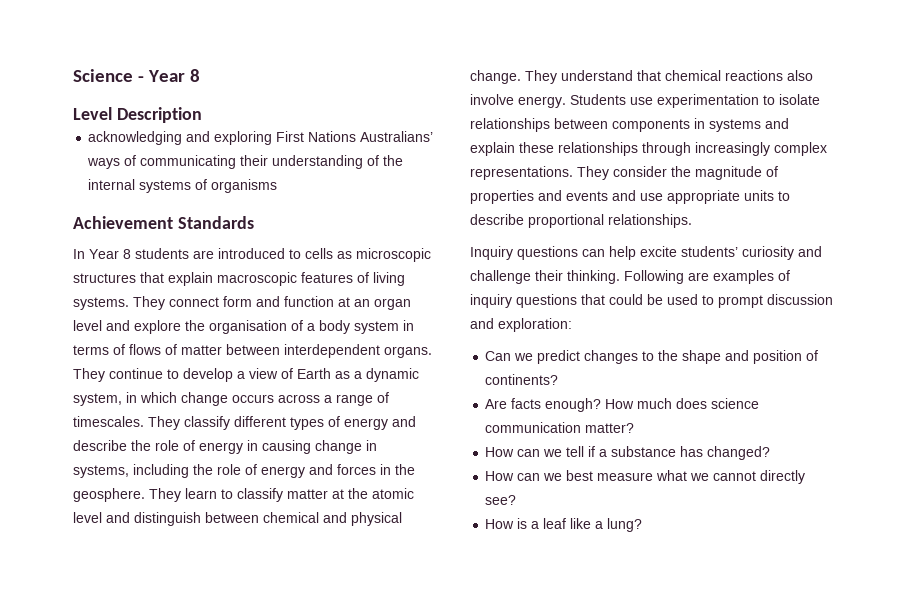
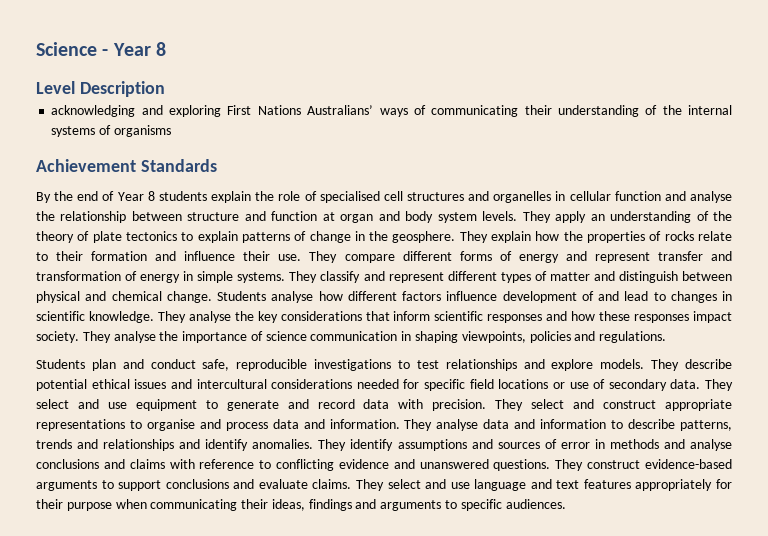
- In Year 8 students are introduced to cells as microscopic structures that explain macroscopic features of living systems. They connect form and function at an organ level and explore the organisation of a body system in terms of flows of matter between interdependent organs. They continue to develop a view of Earth as a dynamic system, in which change occurs across a range of timescales. They classify different types of energy and describe the role of energy in causing change in systems, including the role of energy and forces in the geosphere. They learn to classify matter at the atomic level and distinguish between chemical and physical change. They understand that chemical reactions also involve energy. Students use experimentation to isolate relationships between components in systems and explain these relationships through increasingly complex representations. They consider the magnitude of properties and events and use appropriate units to describe proportional relationships.
- Inquiry questions can help excite students’ curiosity and challenge their thinking. Following are examples of inquiry questions that could be used to prompt discussion and exploration:
- Can we predict changes to the shape and position of continents?
- Are facts enough? How much does science communication matter?
- How can we tell if a substance has changed?
- How can we best measure what we cannot directly see?
- How is a leaf like a lung?
+ By the end of Year 8 students explain the role of specialised cell structures and organelles in cellular function and analyse the relationship between structure and function at organ and body system levels. They apply an understanding of the theory of plate tectonics to explain patterns of change in the geosphere. They explain how the properties of rocks relate to their formation and influence their use. They compare different forms of energy and represent transfer and transformation of energy in simple systems. They classify and represent different types of matter and distinguish between physical and chemical change. Students analyse how different factors influence development of and lead to changes in scientific knowledge. They analyse the key considerations that inform scientific responses and how these responses impact society. They analyse the importance of science communication in shaping viewpoints, policies and regulations.
+ Students plan and conduct safe, reproducible investigations to test relationships and explore models. They describe potential ethical issues and intercultural considerations needed for specific field locations or use of secondary data. They select and use equipment to generate and record data with precision. They select and construct appropriate representations to organise and process data and information. They analyse data and information to describe patterns, trends and relationships and identify anomalies. They identify assumptions and sources of error in methods and analyse conclusions and claims with reference to conflicting evidence and unanswered questions. They construct evidence-based arguments to support conclusions and evaluate claims. They select and use language and text features appropriately for their purpose when communicating their ideas, findings and arguments to specific audiences.

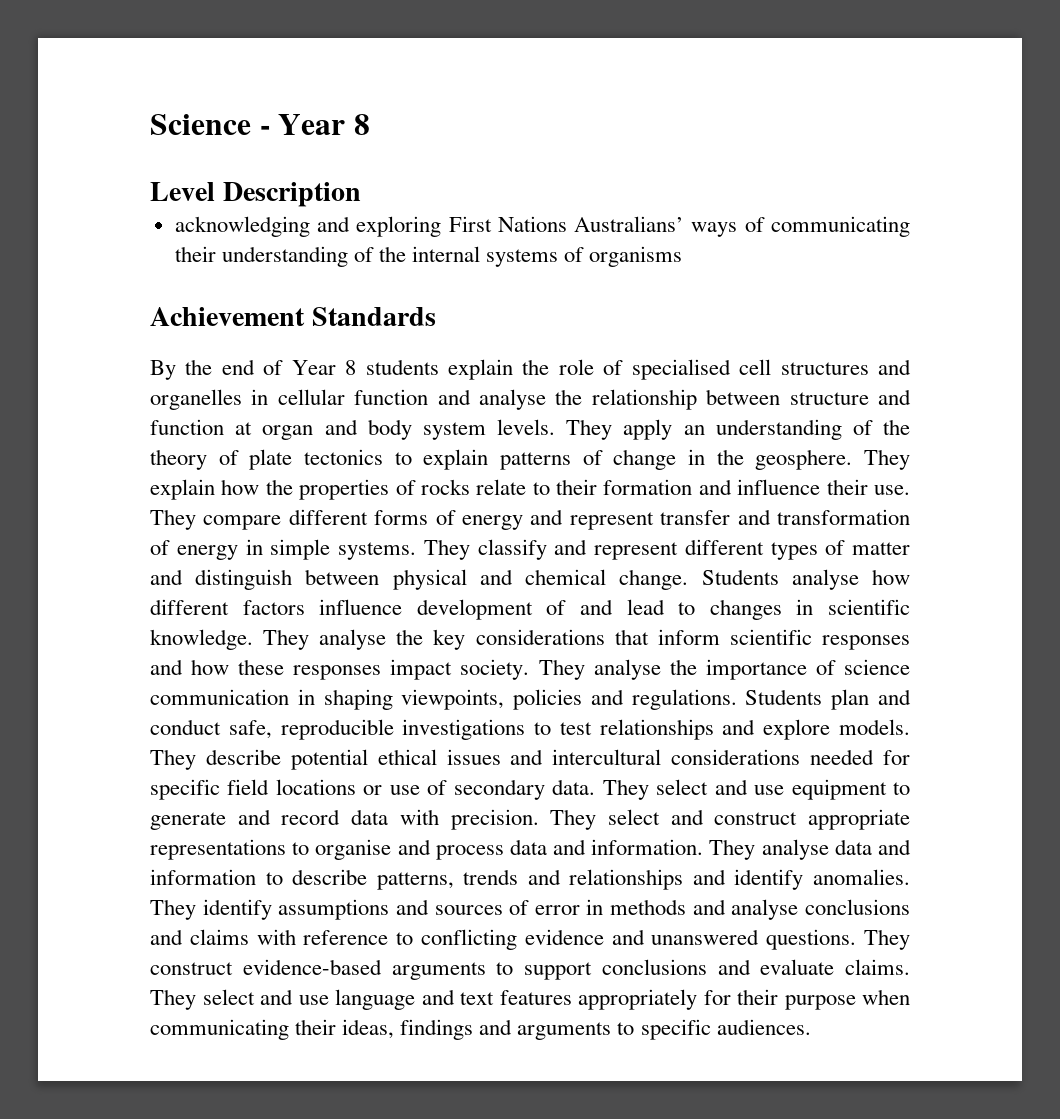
- They analyse the importance of science communication in shaping viewpoints, policies and regulations.
- Students plan and conduct safe, reproducible investigations to test relationships and explore models.
+ They analyse the importance of science communication in shaping viewpoints, policies and regulations. Students plan and conduct safe, reproducible investigations to test relationships and explore models.

